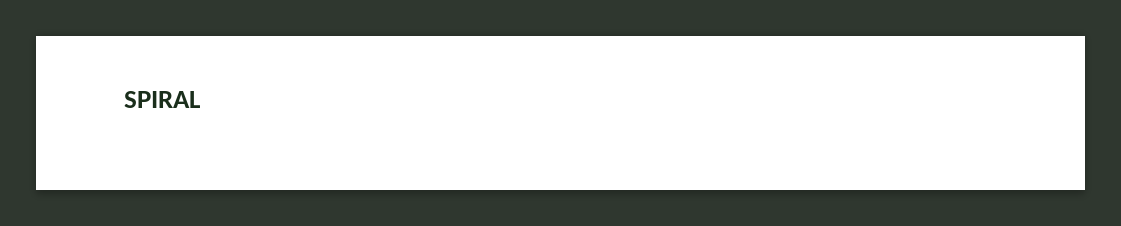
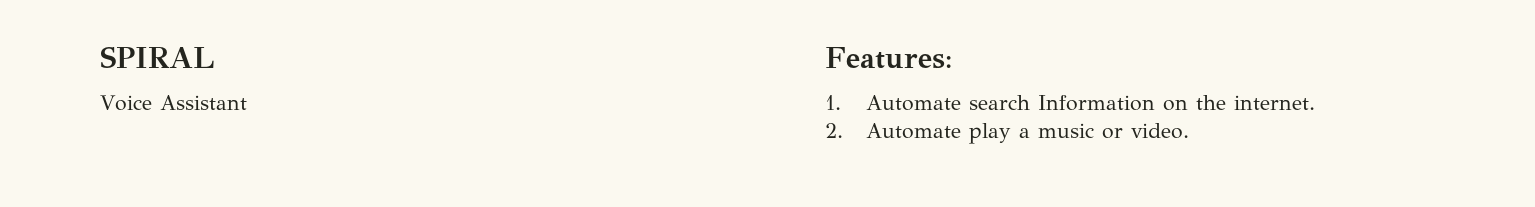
+ Voice Assistant
+ Features:
+ 1. Automate search Information on the internet.
+ 2. Automate play a music or video.

